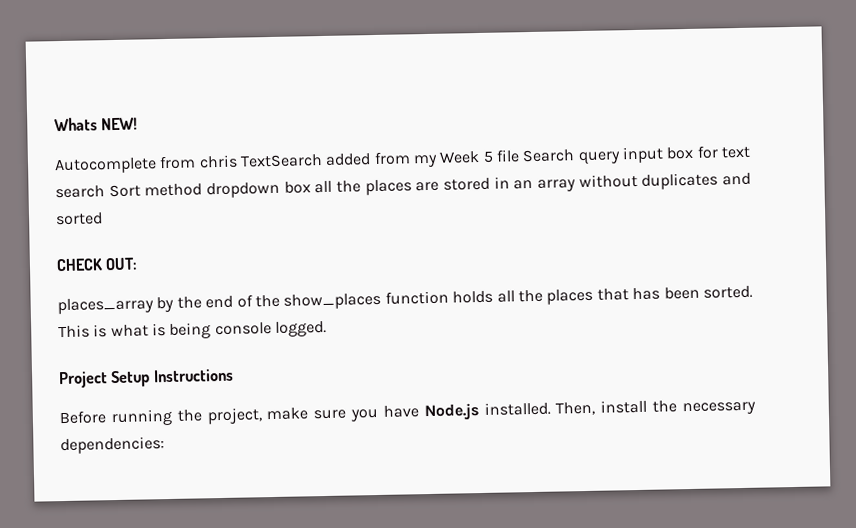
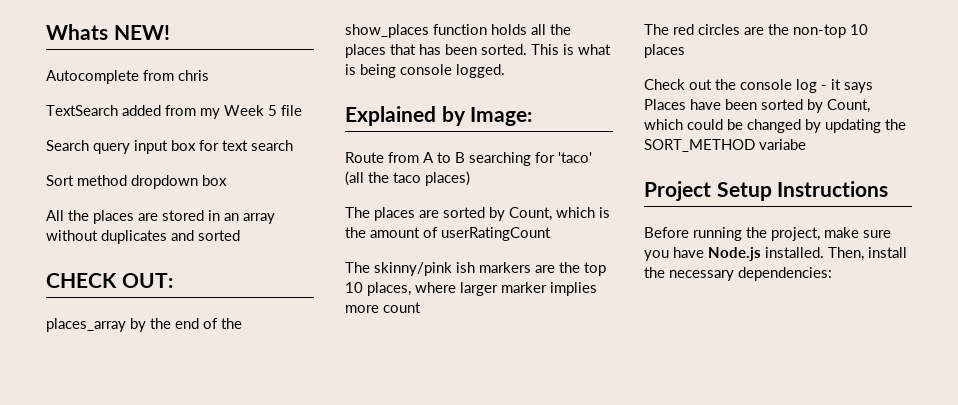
- Autocomplete from chris TextSearch added from my Week 5 file Search query input box for text search Sort method dropdown box all the places are stored in an array without duplicates and sorted
+ Autocomplete from chris
+ TextSearch added from my Week 5 file
+ Search query input box for text search
+ Sort method dropdown box
+ All the places are stored in an array without duplicates and sorted
+ Explained by Image:
+ Route from A to B searching for 'taco' (all the taco places)
+ The places are sorted by Count, which is the amount of userRatingCount
+ The skinny/pink ish markers are the top 10 places, where larger marker implies more count
+ The red circles are the non-top 10 places
+ Check out the console log - it says Places have been sorted by Count, which could be changed by updating the SORT_METHOD variabe

